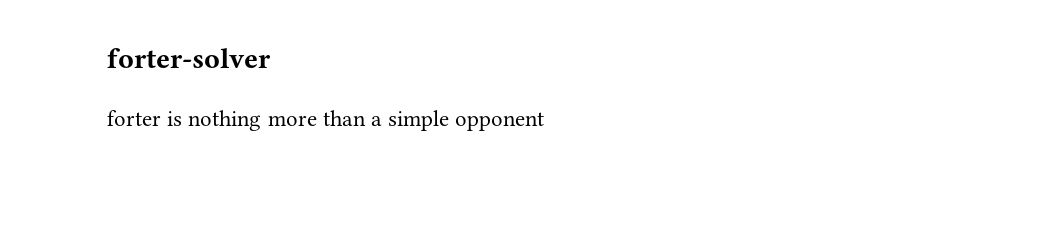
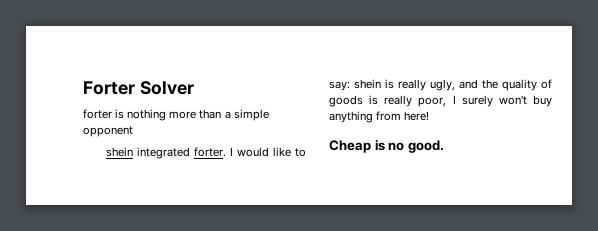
- forter-solver
+ Forter Solver
+ shein integrated forter. I would like to say: shein is really ugly, and the quality of goods is really poor, I surely won't buy anything from here!
+ Cheap is no good.

